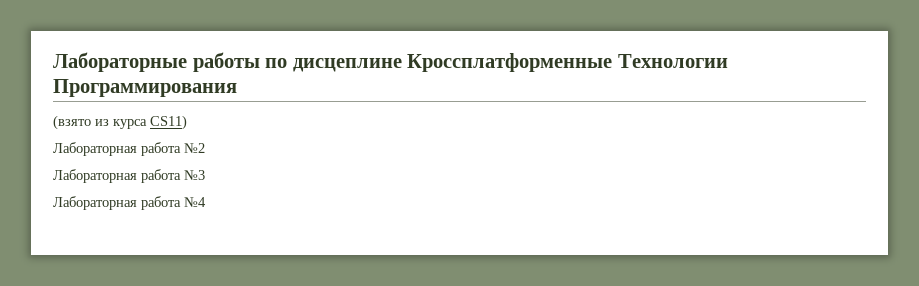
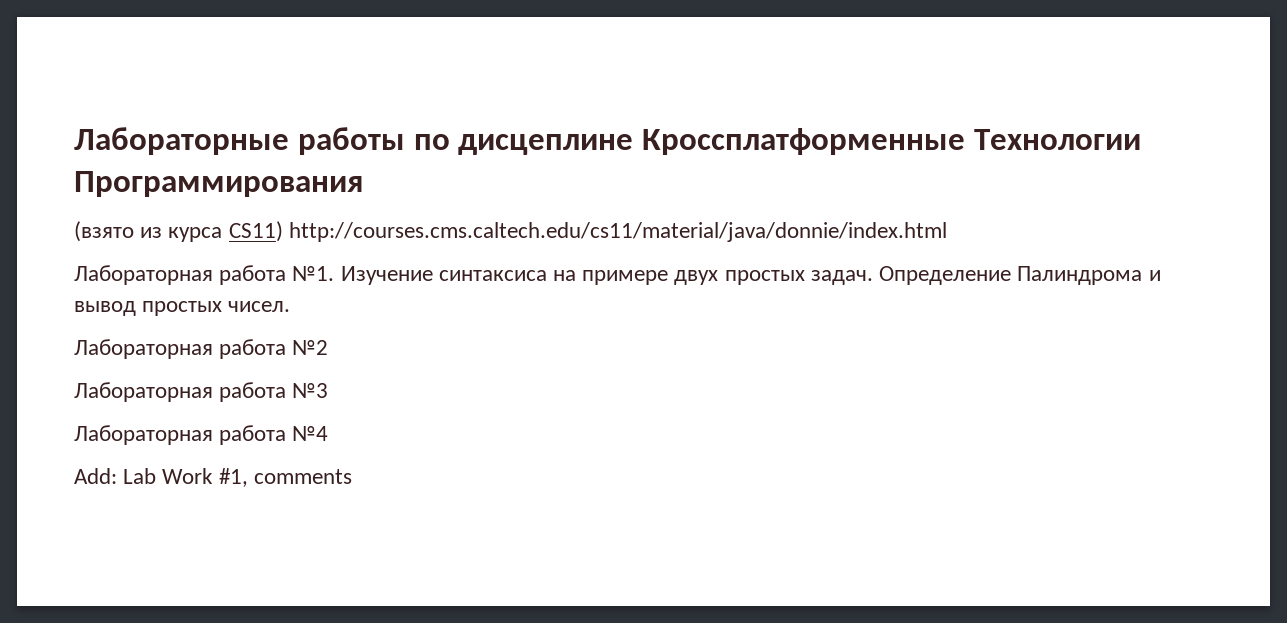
- (взято из курса CS11)
+ (взято из курса CS11) http://courses.cms.caltech.edu/cs11/material/java/donnie/index.html
+ Лабораторная работа №1. Изучение синтаксиса на примере двух простых задач. Определение Палиндрома и вывод простых чисел.
+ Add: Lab Work #1, comments

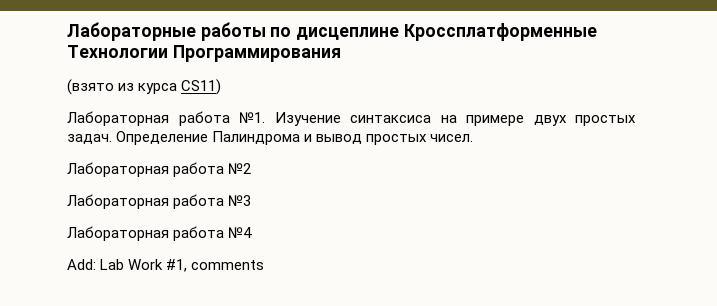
- (взято из курса CS11) http://courses.cms.caltech.edu/cs11/material/java/donnie/index.html
+ (взято из курса CS11)

